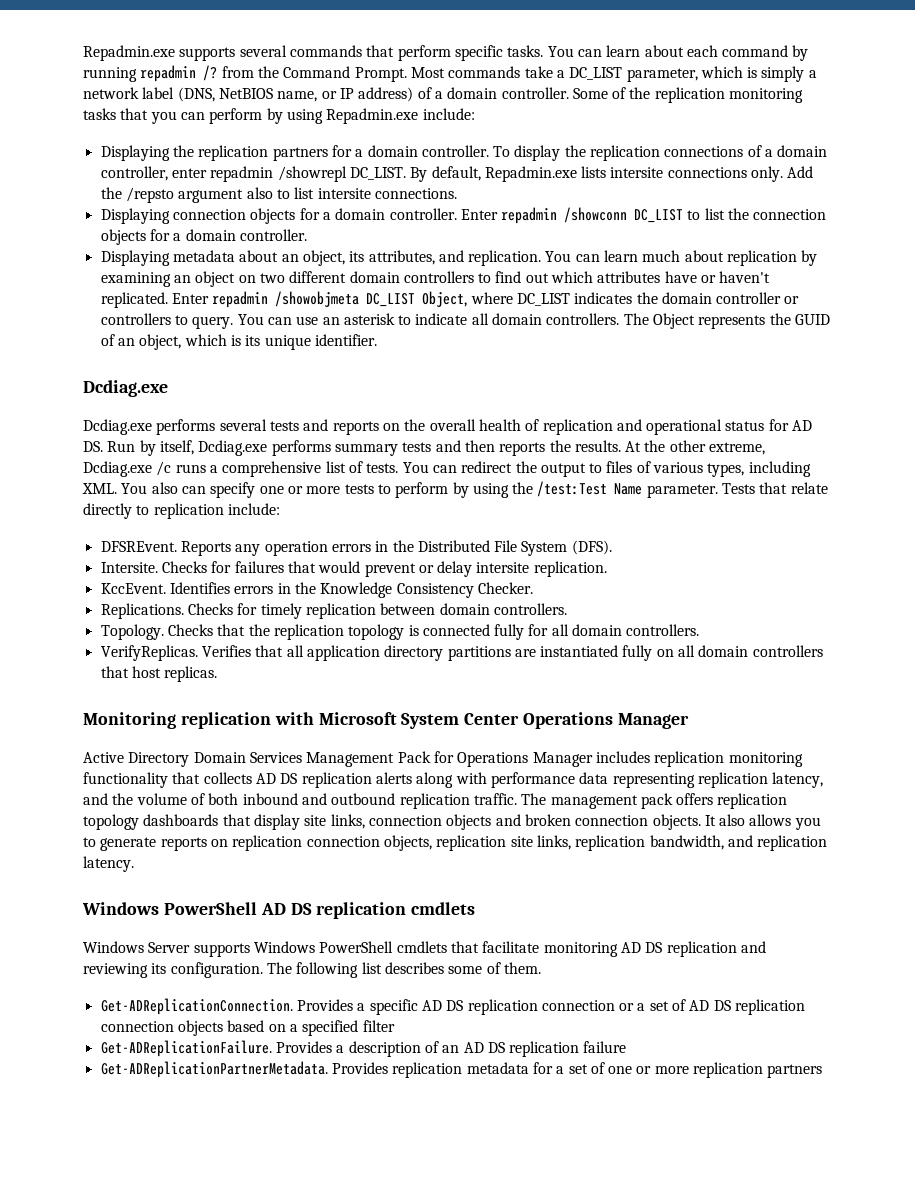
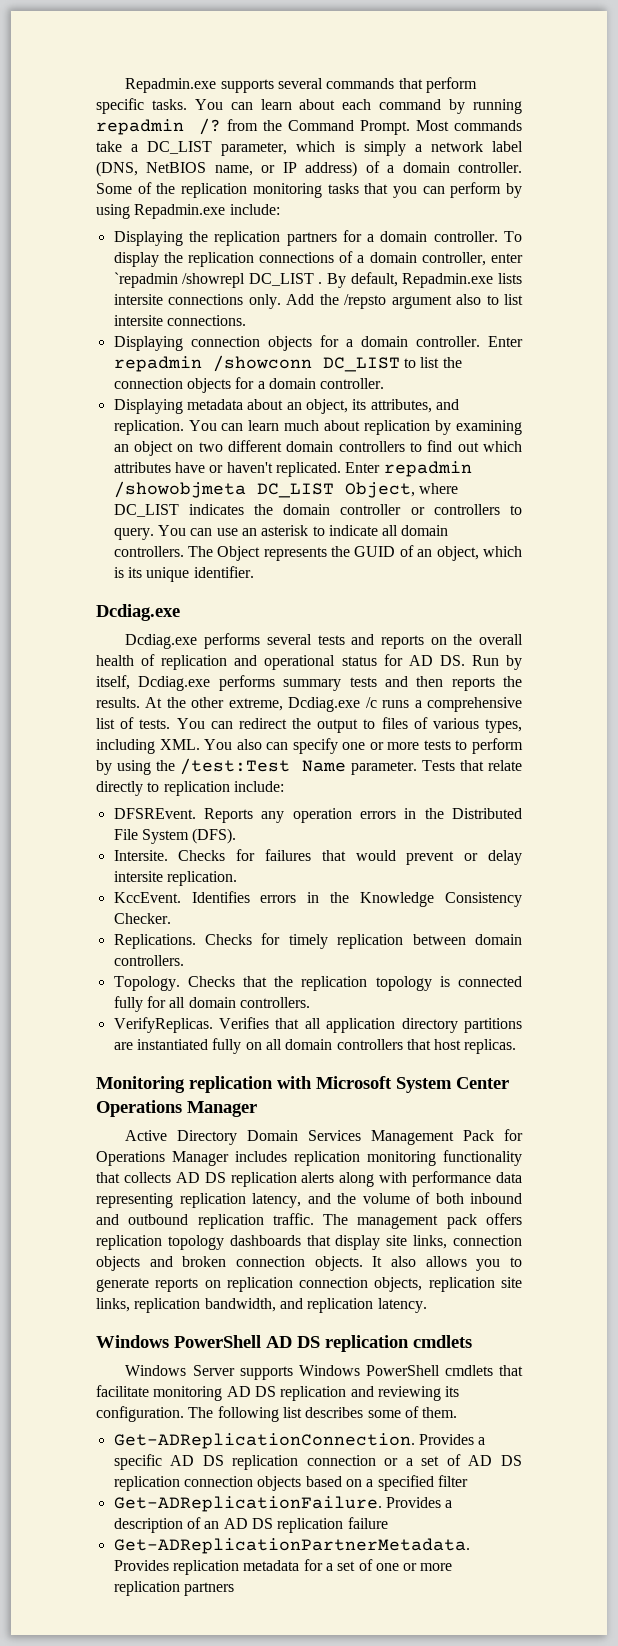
- To display the replication connections of a domain controller, enter repadmin /showrepl DC_LIST.
+ To display the replication connections of a domain controller, enter `repadmin /showrepl DC_LIST .

